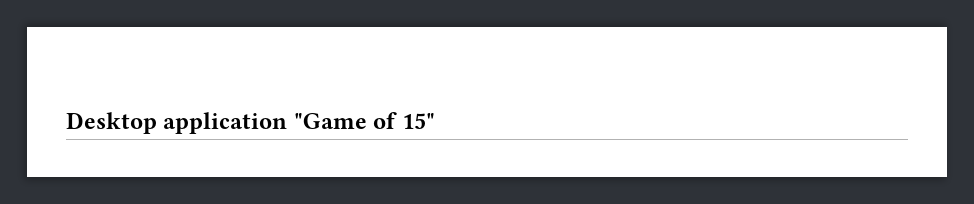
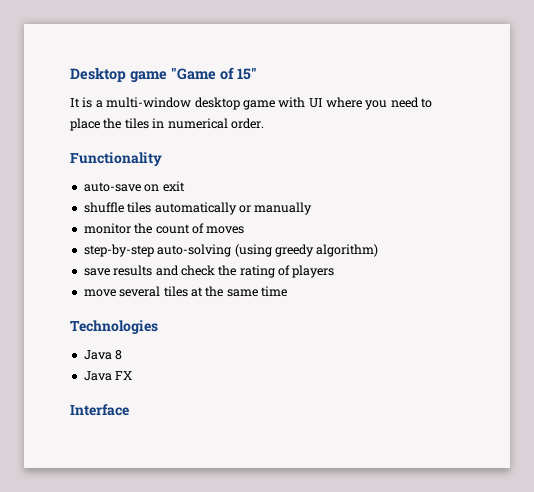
- Desktop application "Game of 15"
+ Desktop game "Game of 15"
+ It is a multi-window desktop game with UI where you need to place the tiles in numerical order.
+ Functionality
+ auto-save on exit
+ shuffle tiles automatically or manually
+ monitor the count of moves
+ step-by-step auto-solving (using greedy algorithm)
+ save results and check the rating of players
+ move several tiles at the same time
+ Technologies
+ Java 8
+ Java FX
+ Interface

